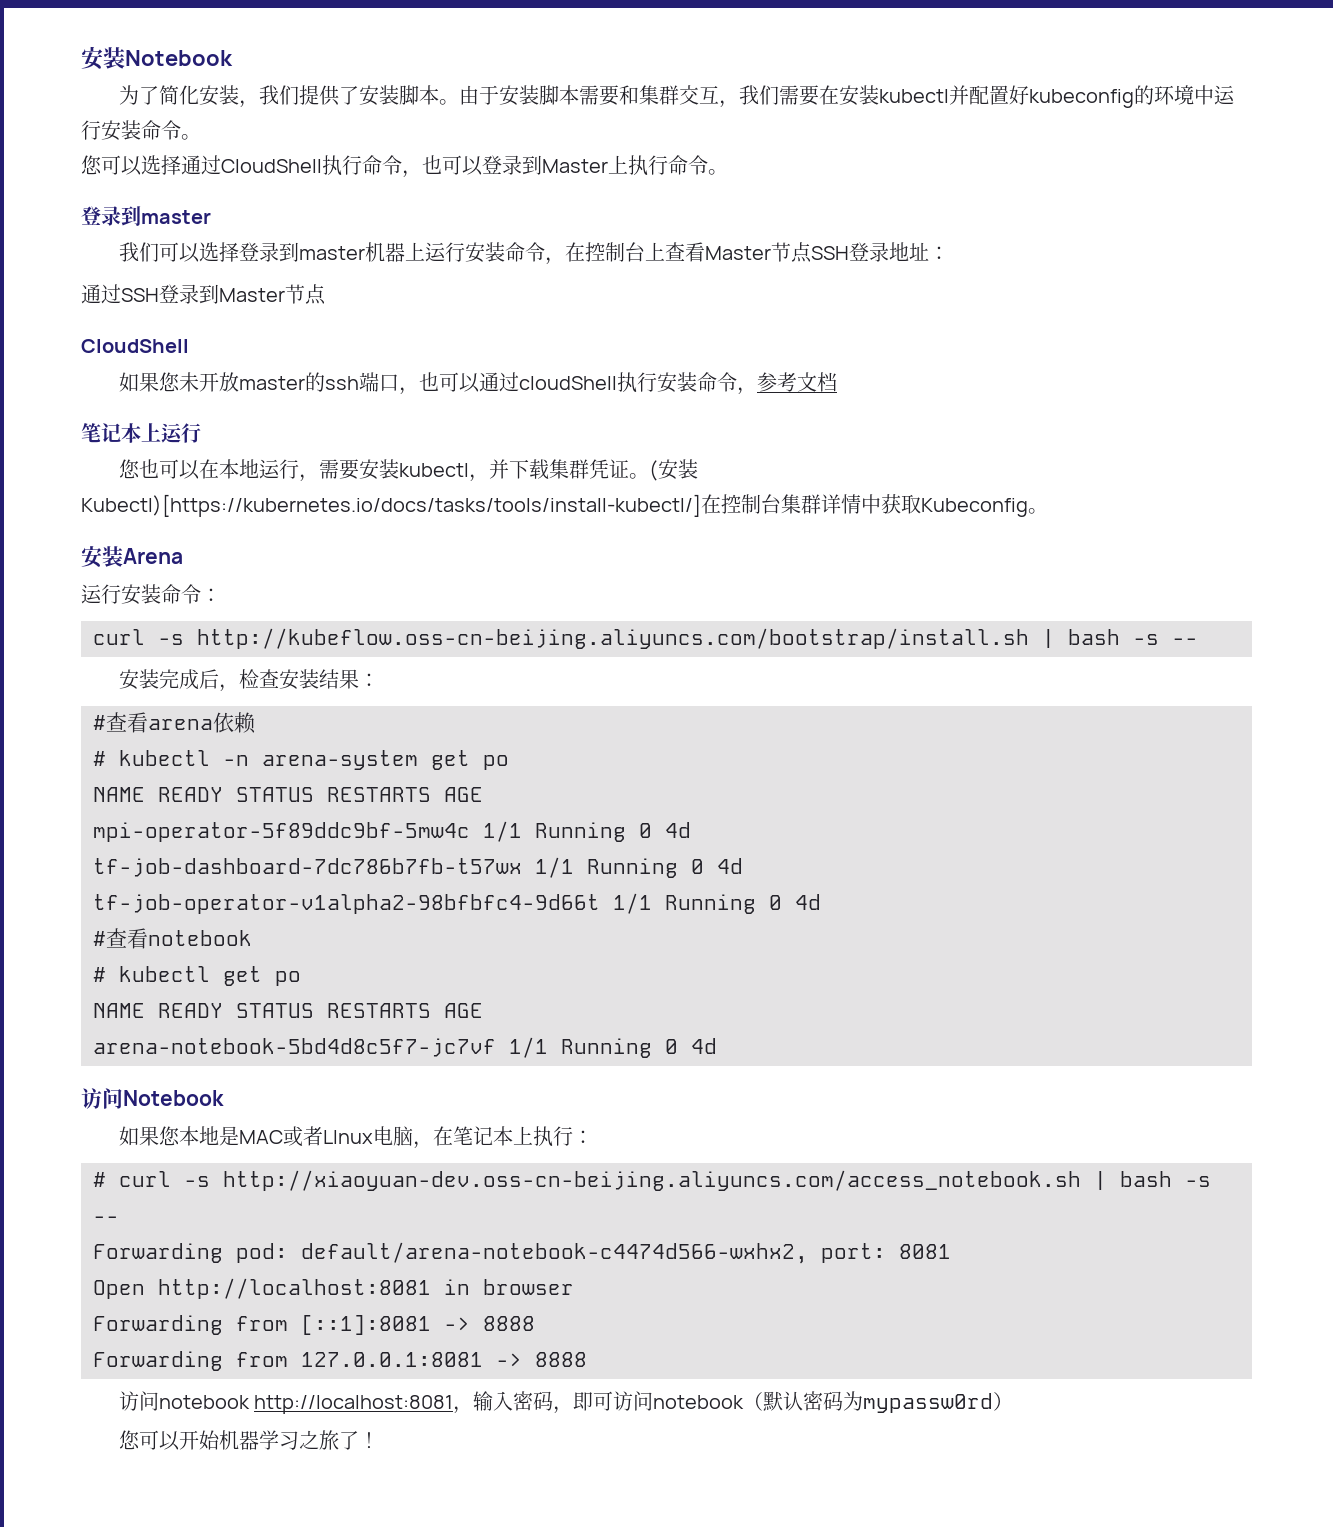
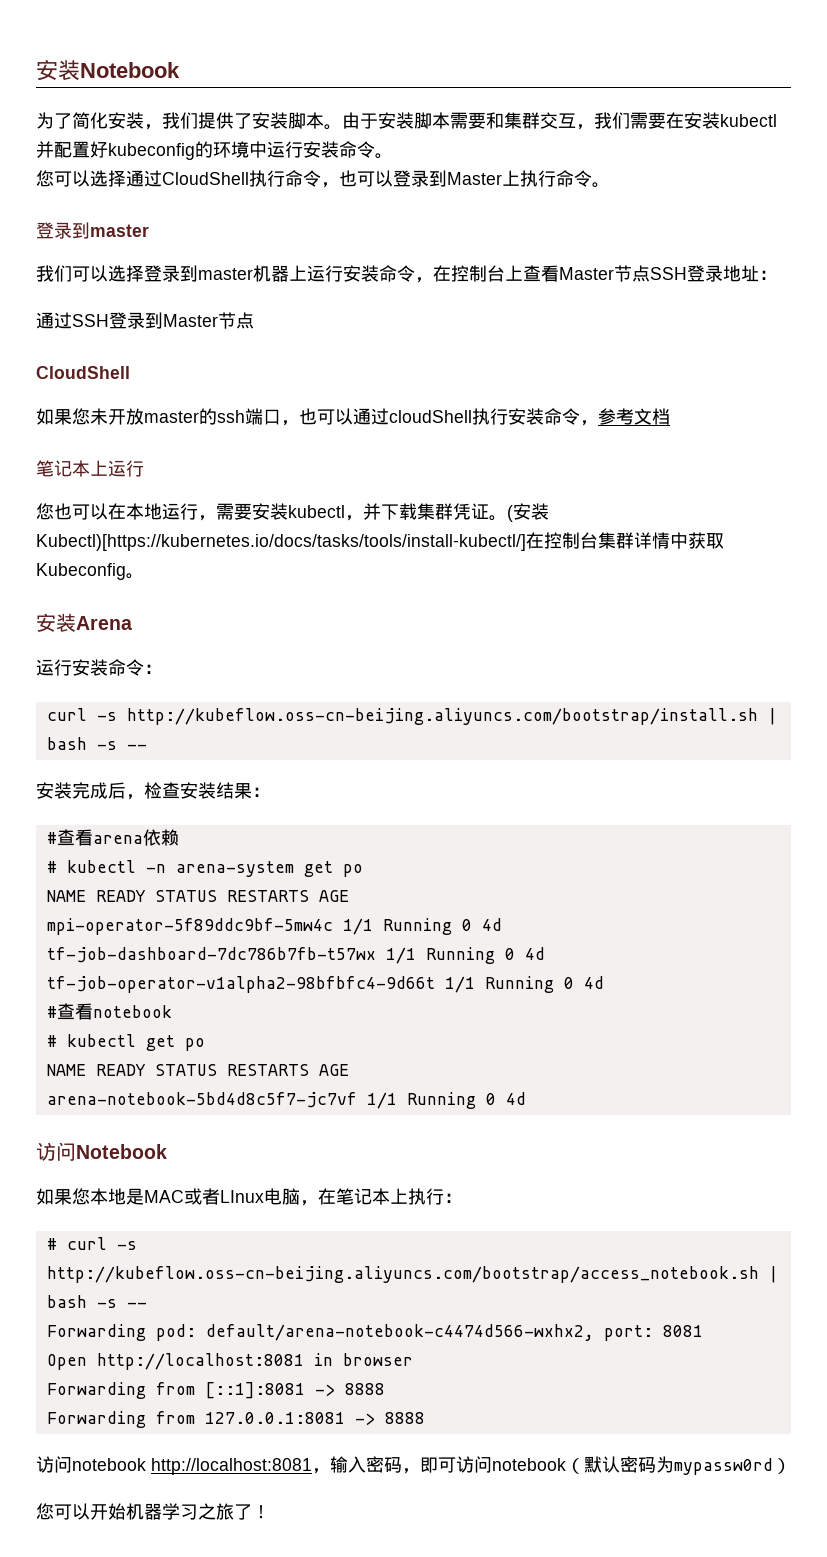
- # curl -s http://xiaoyuan-dev.oss-cn-beijing.aliyuncs.com/access_notebook.sh | bash -s --
+ # curl -s http://kubeflow.oss-cn-beijing.aliyuncs.com/bootstrap/access_notebook.sh | bash -s --

